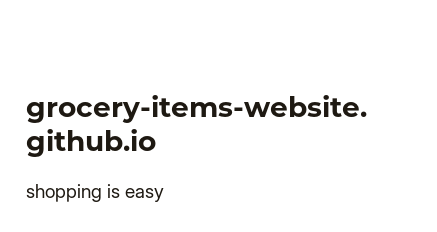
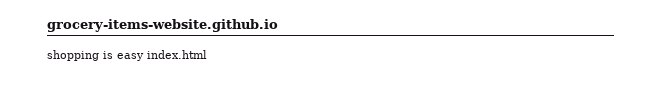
- shopping is easy
+ shopping is easy index.html

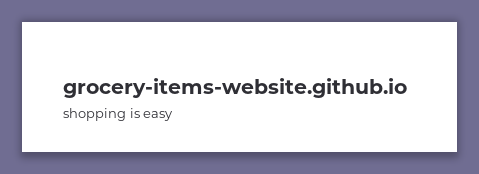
- shopping is easy index.html
+ shopping is easy

